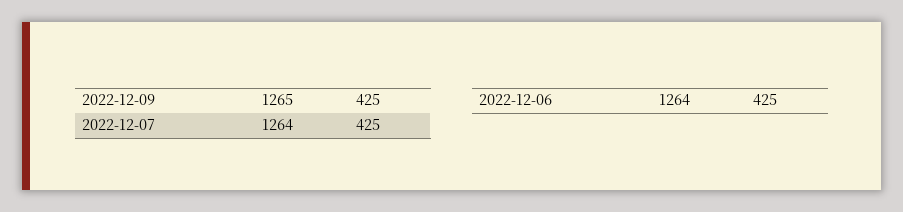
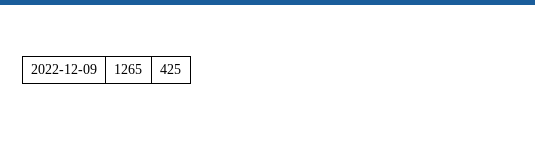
- 2022-12-07 | 1264 | 425
- 2022-12-06 | 1264 | 425

